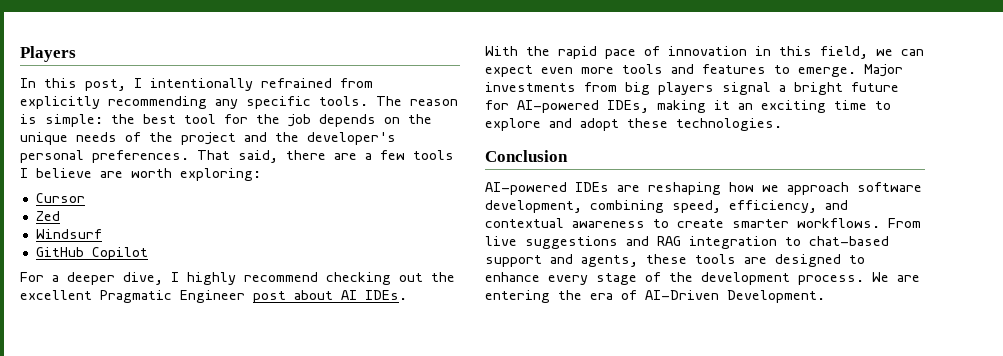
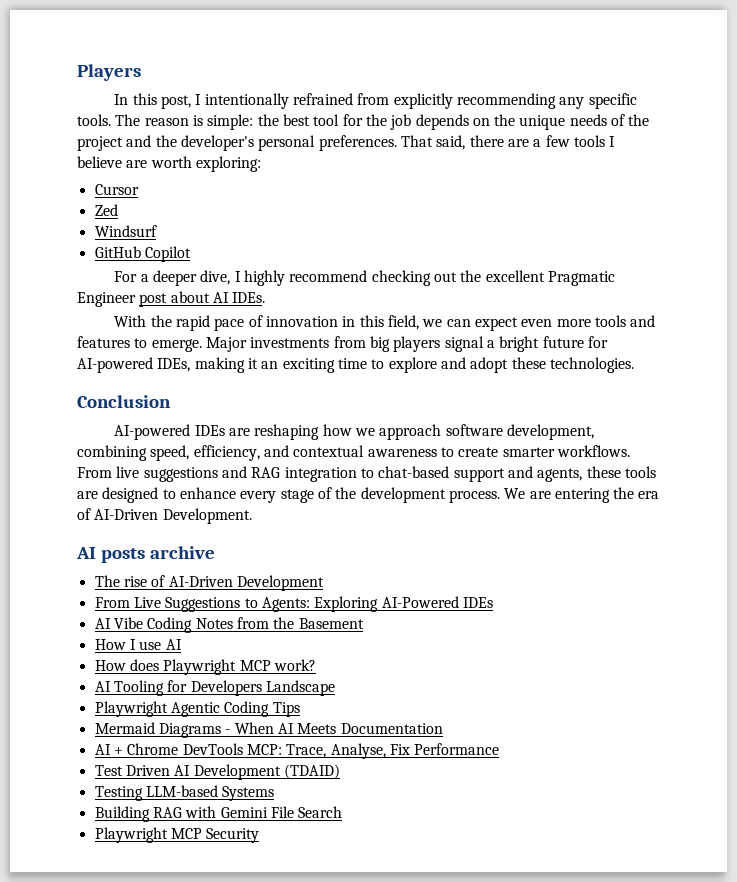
+ AI posts archive
+ The rise of AI-Driven Development
+ From Live Suggestions to Agents: Exploring AI-Powered IDEs
+ AI Vibe Coding Notes from the Basement
+ How I use AI
+ How does Playwright MCP work?
+ AI Tooling for Developers Landscape
+ Playwright Agentic Coding Tips
+ Mermaid Diagrams - When AI Meets Documentation
+ AI + Chrome DevTools MCP: Trace, Analyse, Fix Performance
+ Test Driven AI Development (TDAID)
+ Testing LLM-based Systems
+ Building RAG with Gemini File Search
+ Playwright MCP Security

